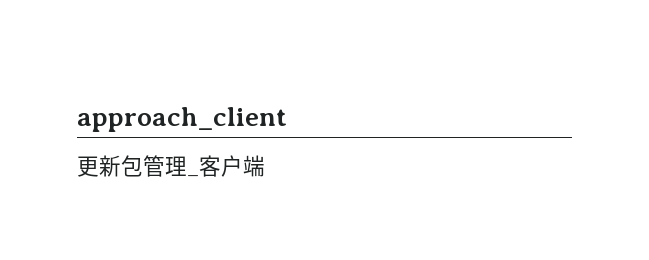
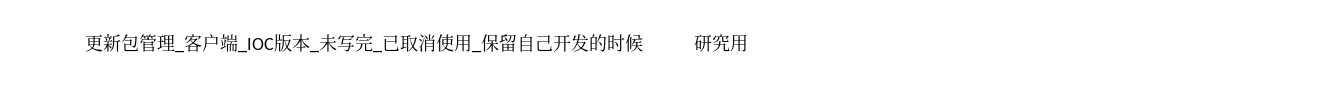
- approach_client
- 更新包管理_客户端
+ 更新包管理_客户端_IOC版本_未写完_已取消使用_保留自己开发的时候研究用

